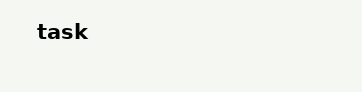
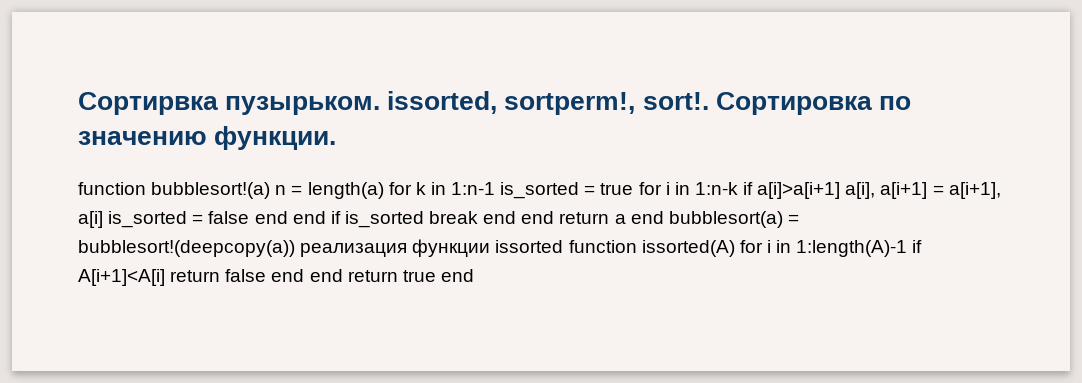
- task
+ Сортирвка пузырьком. issorted, sortperm!, sort!. Сортировка по значению функции.
+ function bubblesort!(a) n = length(a) for k in 1:n-1 is_sorted = true for i in 1:n-k if a[i]>a[i+1] a[i], a[i+1] = a[i+1], a[i] is_sorted = false end end if is_sorted break end end return a end bubblesort(a) = bubblesort!(deepcopy(a)) реализация функции issorted function issorted(A) for i in 1:length(A)-1 if A[i+1]<A[i] return false end end return true end

